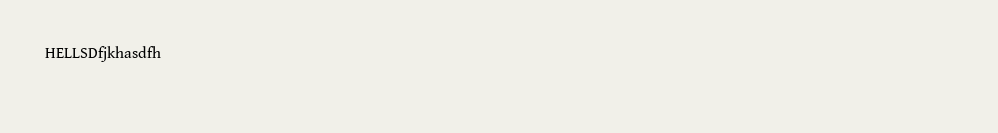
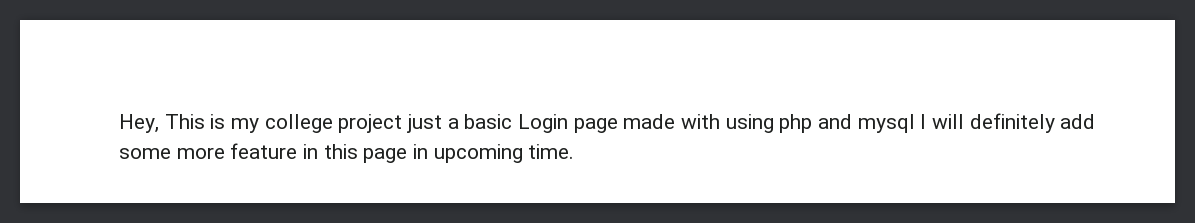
- HELLSDfjkhasdfh
+ Hey, This is my college project just a basic Login page made with using php and mysql I will definitely add some more feature in this page in upcoming time.

